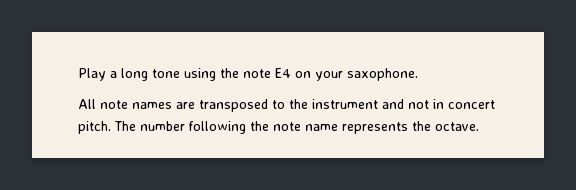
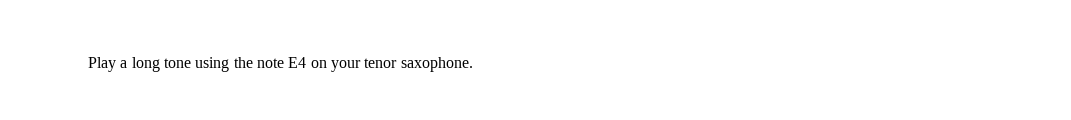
- Play a long tone using the note E4 on your saxophone.
+ Play a long tone using the note E4 on your tenor saxophone.
- All note names are transposed to the instrument and not in concert pitch. The number following the note name represents the octave.

